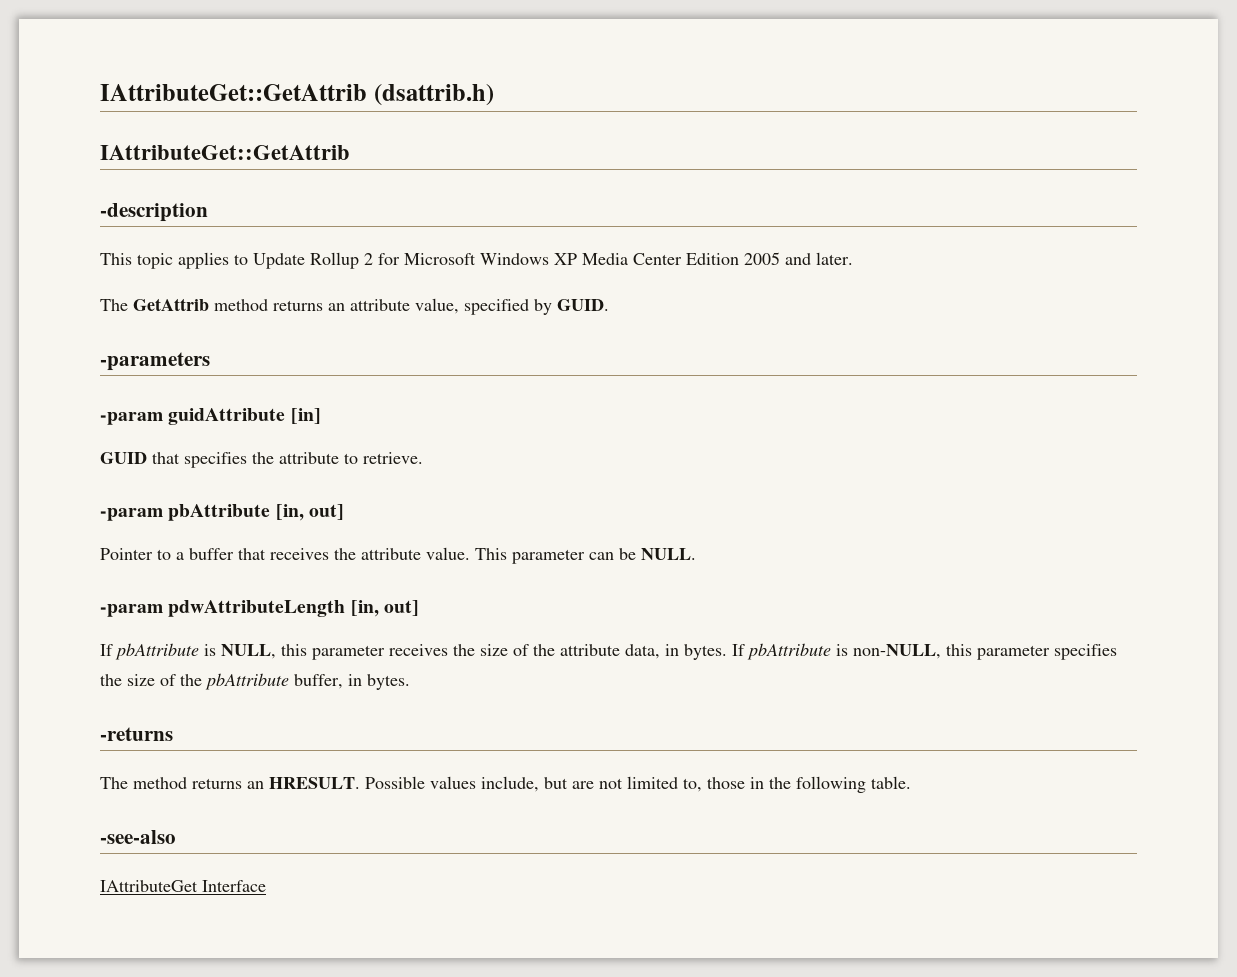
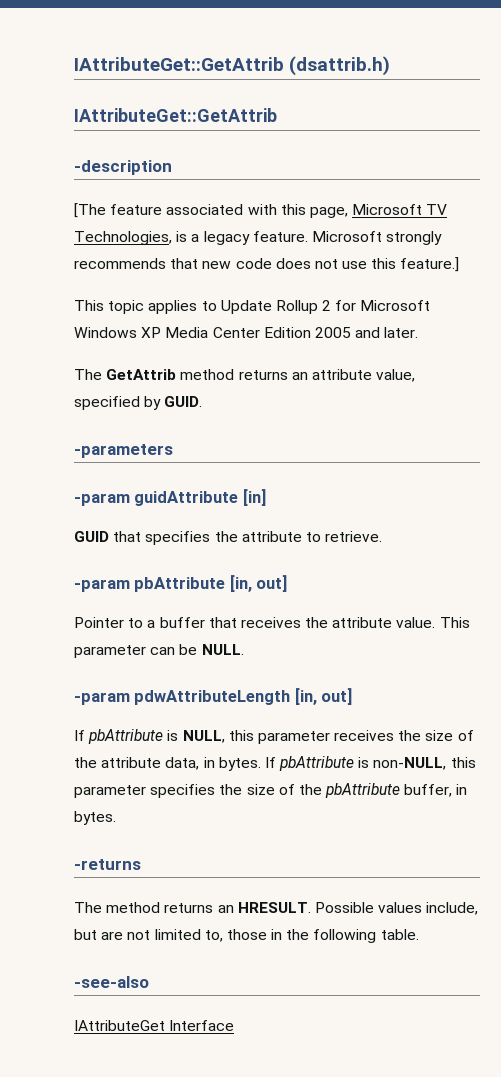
+ [The feature associated with this page, Microsoft TV Technologies, is a legacy feature. Microsoft strongly recommends that new code does not use this feature.]

